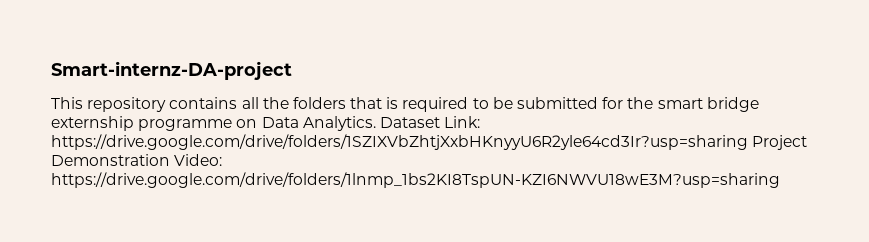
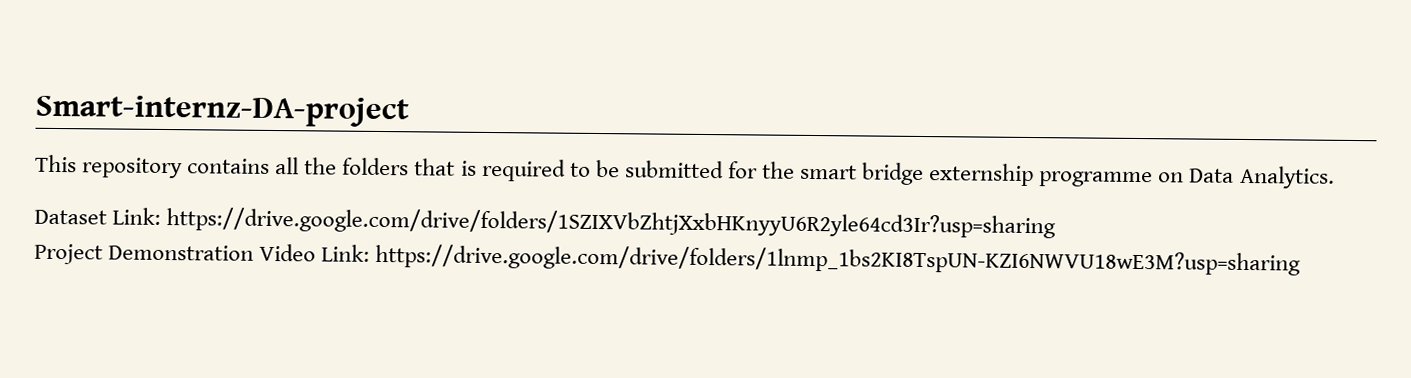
- This repository contains all the folders that is required to be submitted for the smart bridge externship programme on Data Analytics. Dataset Link: https://drive.google.com/drive/folders/1SZIXVbZhtjXxbHKnyyU6R2yle64cd3Ir?usp=sharing Project Demonstration Video: https://drive.google.com/drive/folders/1lnmp_1bs2KI8TspUN-KZI6NWVU18wE3M?usp=sharing
+ This repository contains all the folders that is required to be submitted for the smart bridge externship programme on Data Analytics.
+ Dataset Link: https://drive.google.com/drive/folders/1SZIXVbZhtjXxbHKnyyU6R2yle64cd3Ir?usp=sharing
+ Project Demonstration Video Link: https://drive.google.com/drive/folders/1lnmp_1bs2KI8TspUN-KZI6NWVU18wE3M?usp=sharing

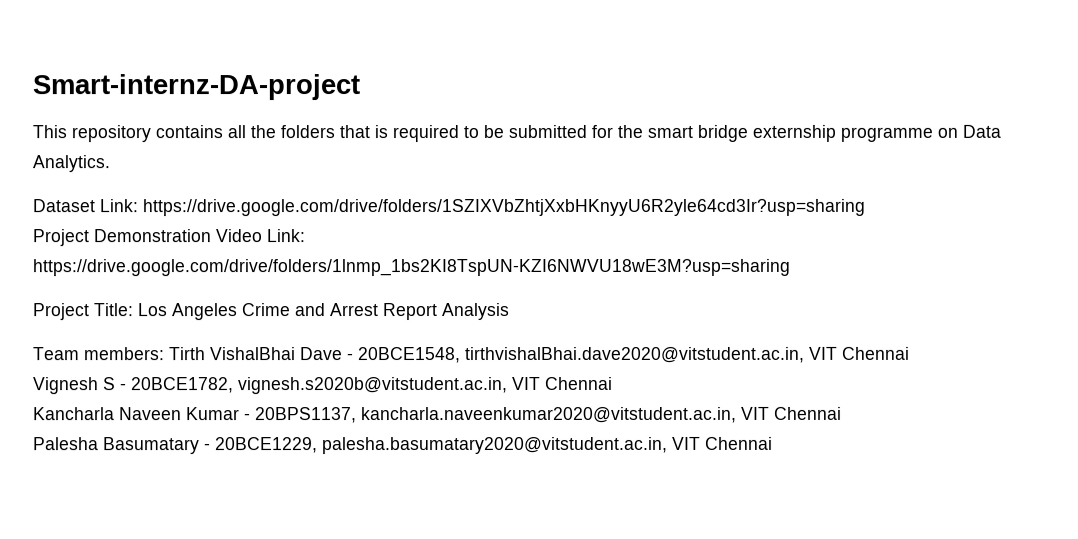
+ Project Title: Los Angeles Crime and Arrest Report Analysis
+ Team members: Tirth VishalBhai Dave - 20BCE1548, tirthvishalBhai.dave2020@vitstudent.ac.in, VIT Chennai
+ Vignesh S - 20BCE1782, vignesh.s2020b@vitstudent.ac.in, VIT Chennai
+ Kancharla Naveen Kumar - 20BPS1137, kancharla.naveenkumar2020@vitstudent.ac.in, VIT Chennai
+ Palesha Basumatary - 20BCE1229, palesha.basumatary2020@vitstudent.ac.in, VIT Chennai

